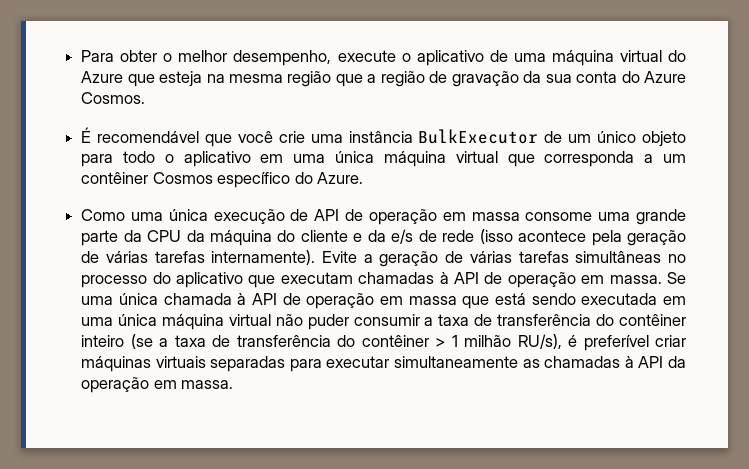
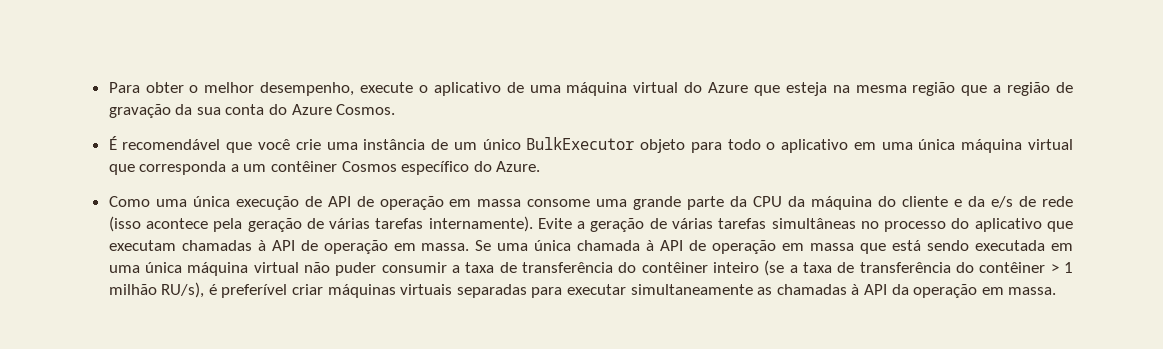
- É recomendável que você crie uma instância BulkExecutor de um único objeto para todo o aplicativo em uma única máquina virtual que corresponda a um contêiner Cosmos específico do Azure.
+ É recomendável que você crie uma instância de um único BulkExecutor objeto para todo o aplicativo em uma única máquina virtual que corresponda a um contêiner Cosmos específico do Azure.

